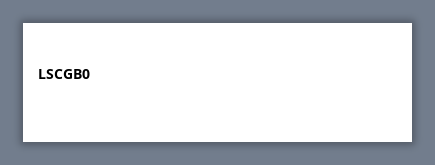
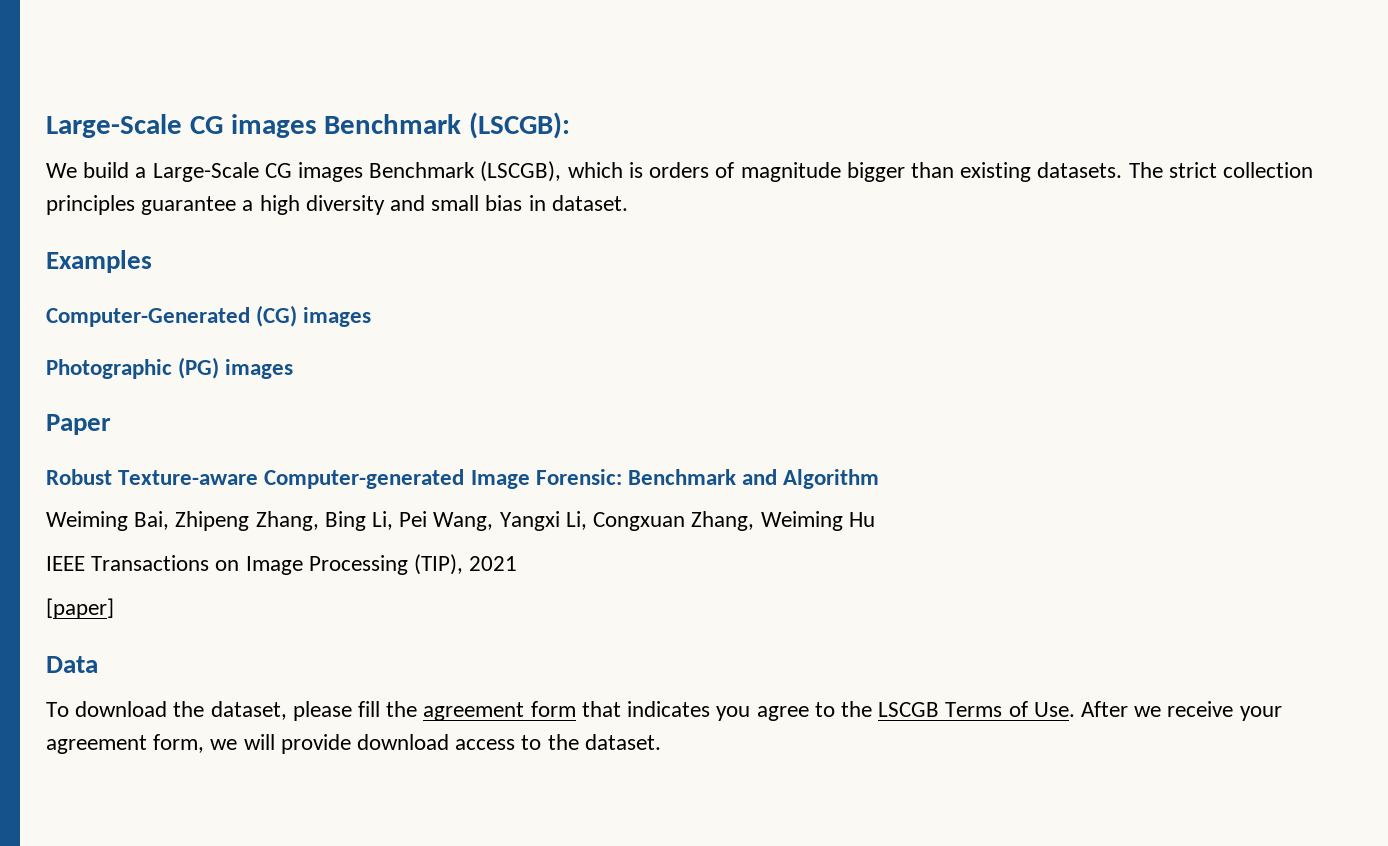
- LSCGB0
+ Large-Scale CG images Benchmark (LSCGB):
+ We build a Large-Scale CG images Benchmark (LSCGB), which is orders of magnitude bigger than existing datasets. The strict collection principles guarantee a high diversity and small bias in dataset.
+ Examples
+ Computer-Generated (CG) images
+ Photographic (PG) images
+ Paper
+ Robust Texture-aware Computer-generated Image Forensic: Benchmark and Algorithm
+ Weiming Bai, Zhipeng Zhang, Bing Li, Pei Wang, Yangxi Li, Congxuan Zhang, Weiming Hu
+ IEEE Transactions on Image Processing (TIP), 2021
+ [paper]
+ Data
+ To download the dataset, please fill the agreement form that indicates you agree to the LSCGB Terms of Use. After we receive your agreement form, we will provide download access to the dataset.

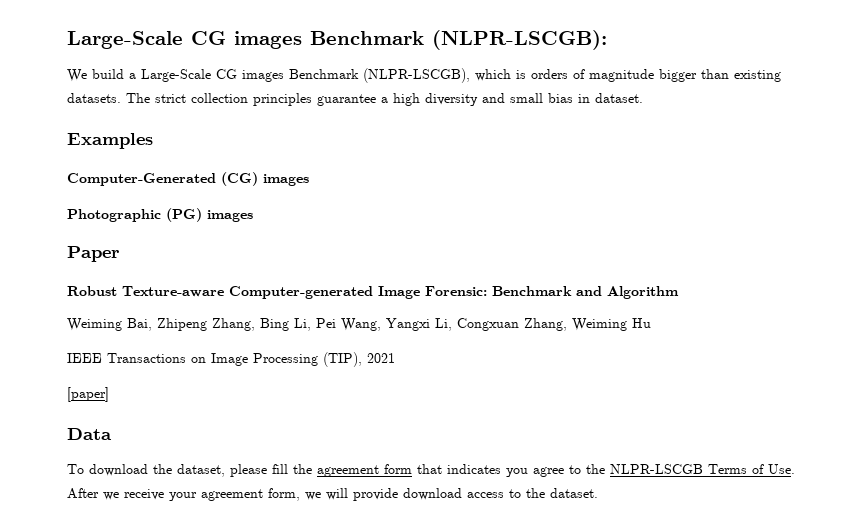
- Large-Scale CG images Benchmark (LSCGB):
+ Large-Scale CG images Benchmark (NLPR-LSCGB):
- We build a Large-Scale CG images Benchmark (LSCGB), which is orders of magnitude bigger than existing datasets.
+ We build a Large-Scale CG images Benchmark (NLPR-LSCGB), which is orders of magnitude bigger than existing datasets.
- To download the dataset, please fill the agreement form that indicates you agree to the LSCGB Terms of Use. After we receive your agreement form, we will provide download access to the dataset.
+ To download the dataset, please fill the agreement form that indicates you agree to the NLPR-LSCGB Terms of Use. After we receive your agreement form, we will provide download access to the dataset.

